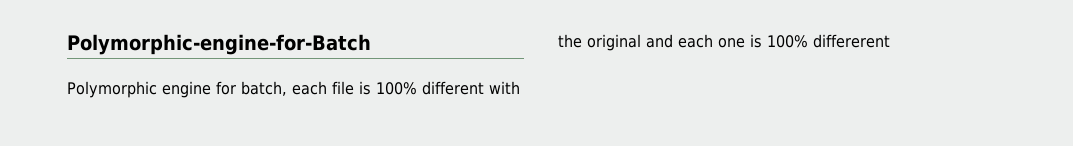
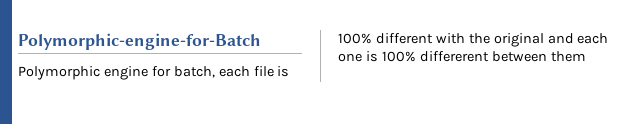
- Polymorphic engine for batch, each file is 100% different with the original and each one is 100% differerent
+ Polymorphic engine for batch, each file is 100% different with the original and each one is 100% differerent between them

